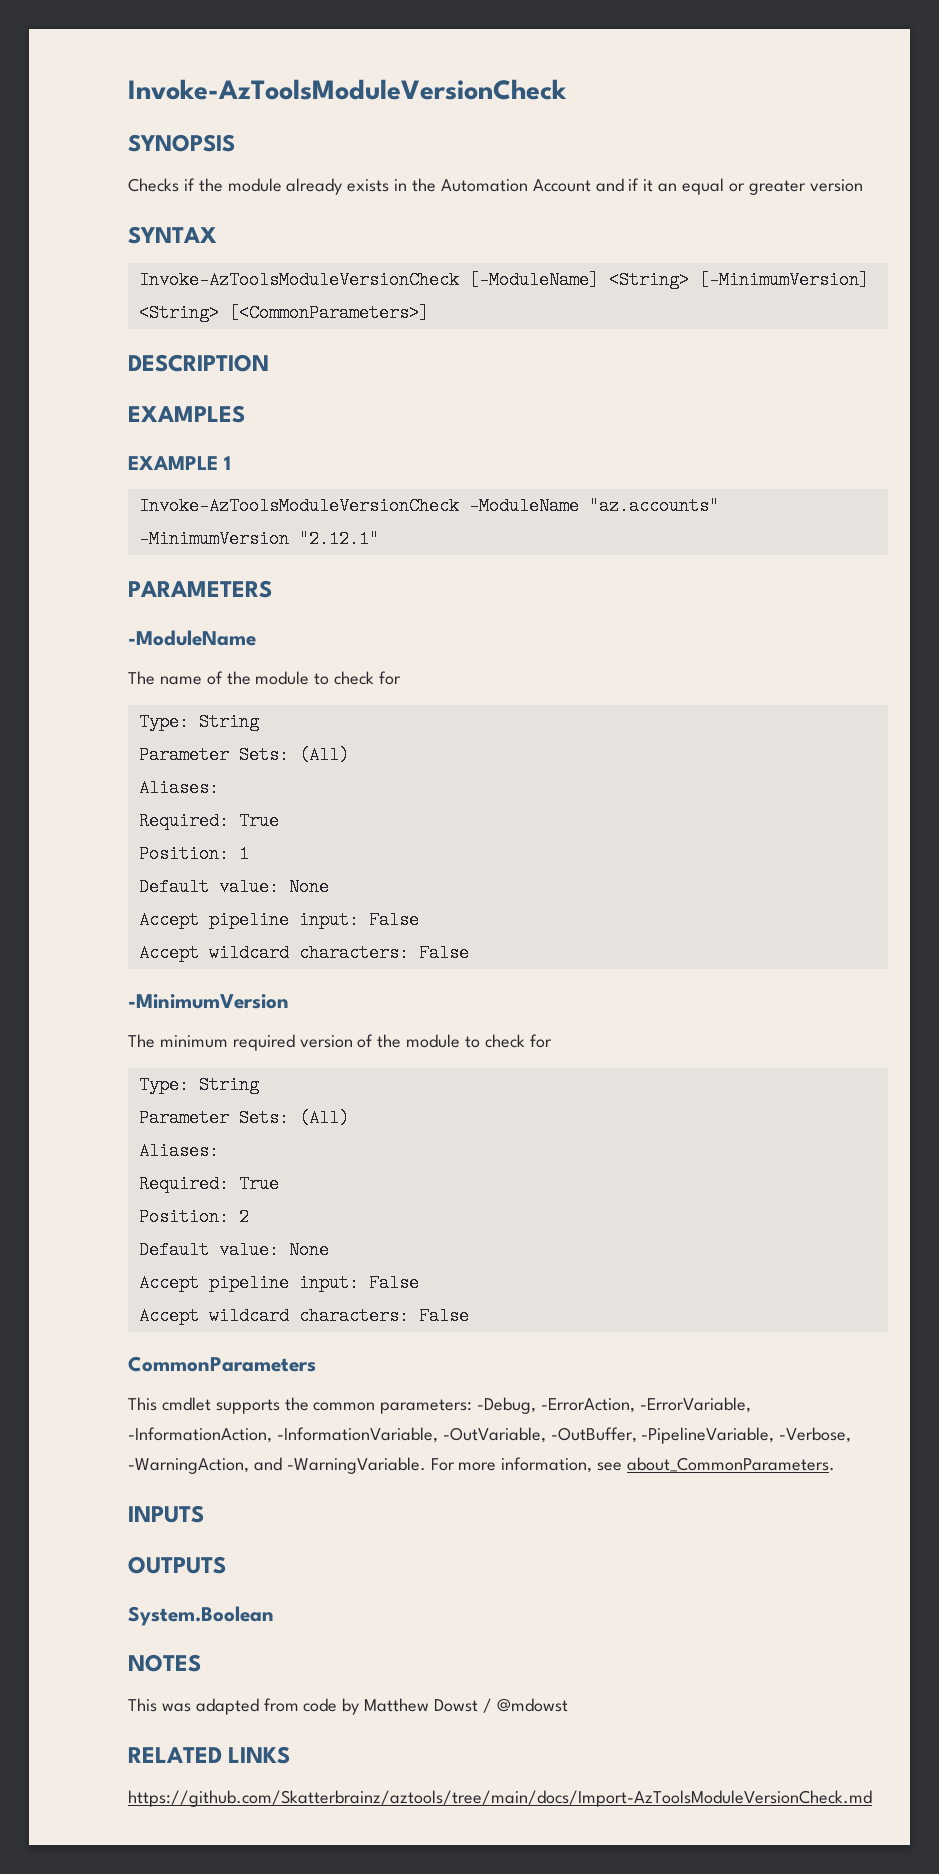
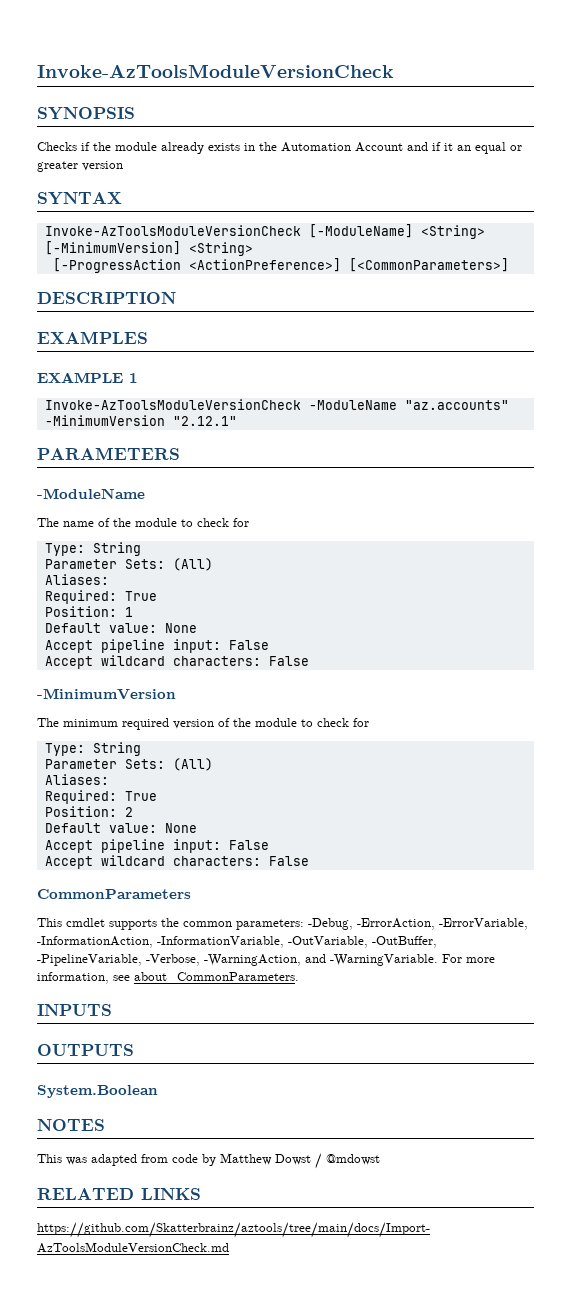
- Invoke-AzToolsModuleVersionCheck [-ModuleName] <String> [-MinimumVersion] <String> [<CommonParameters>]
+ Invoke-AzToolsModuleVersionCheck [-ModuleName] <String> [-MinimumVersion] <String>
+ [-ProgressAction <ActionPreference>] [<CommonParameters>]

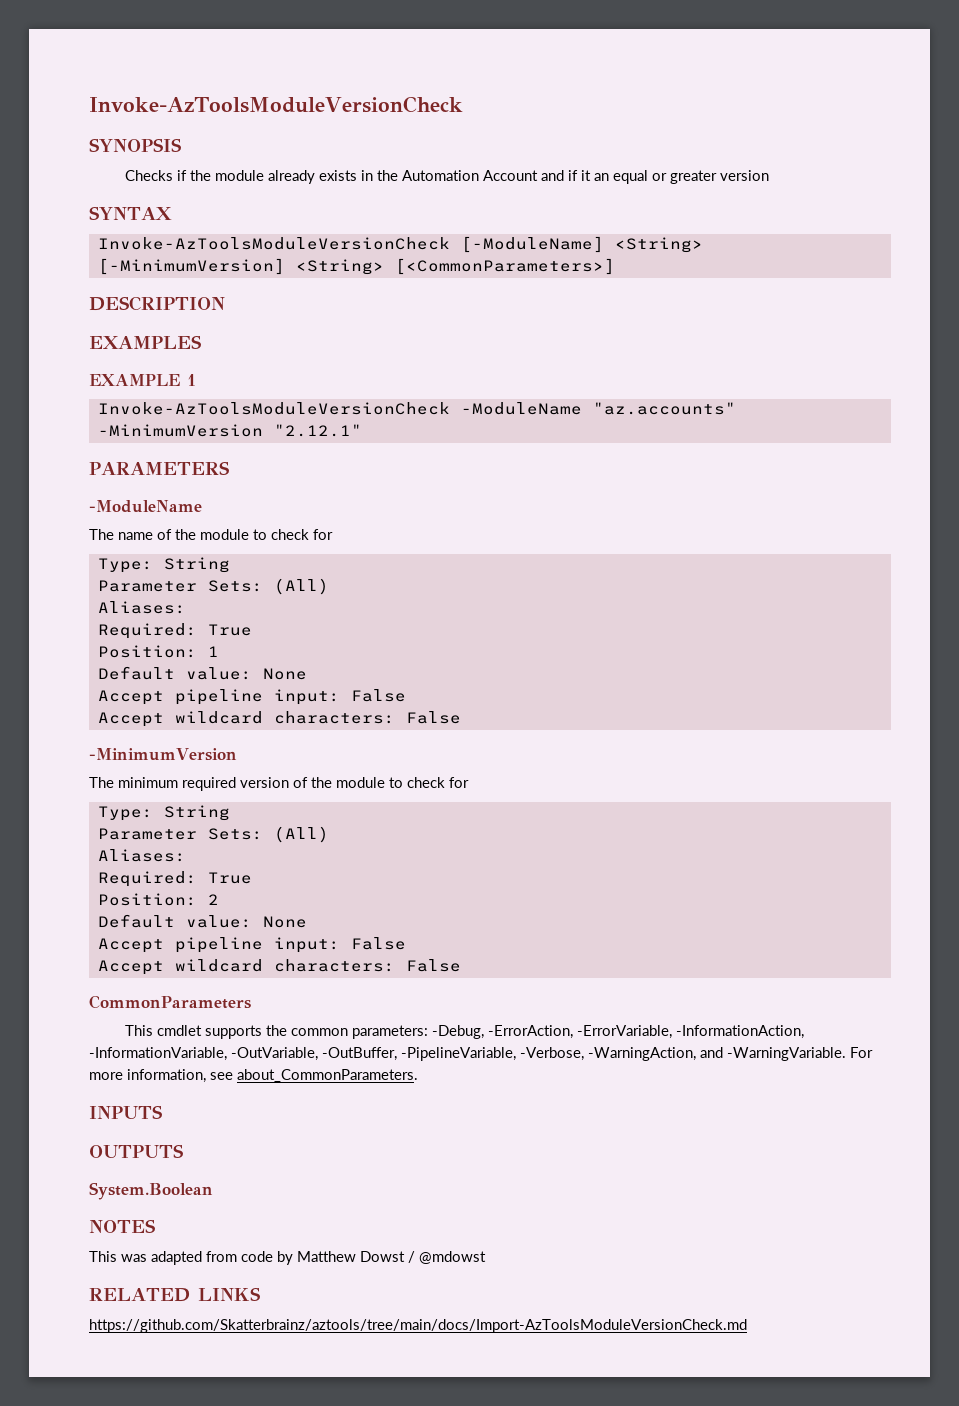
- Invoke-AzToolsModuleVersionCheck [-ModuleName] <String> [-MinimumVersion] <String>
- [-ProgressAction <ActionPreference>] [<CommonParameters>]
+ Invoke-AzToolsModuleVersionCheck [-ModuleName] <String> [-MinimumVersion] <String> [<CommonParameters>]

